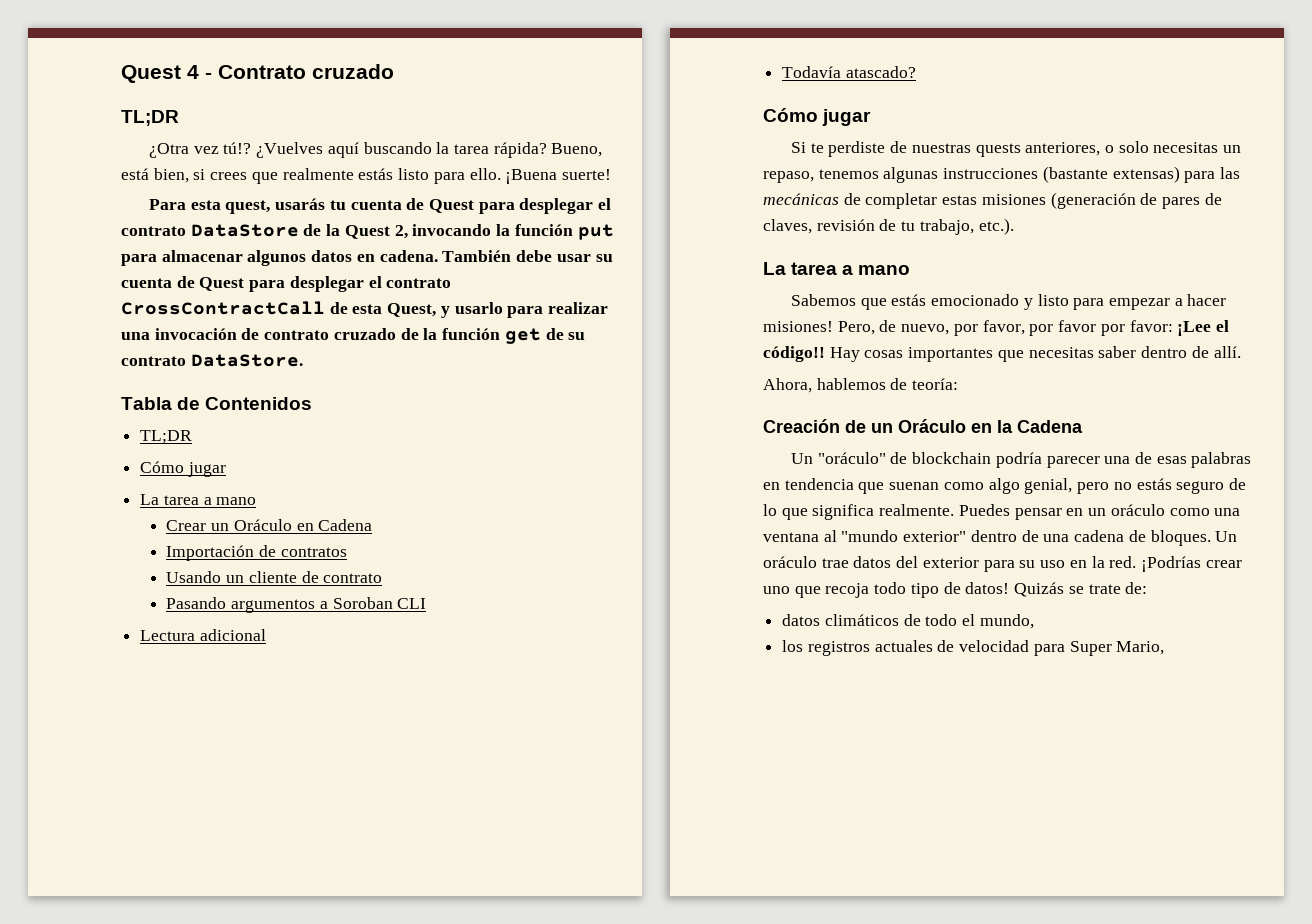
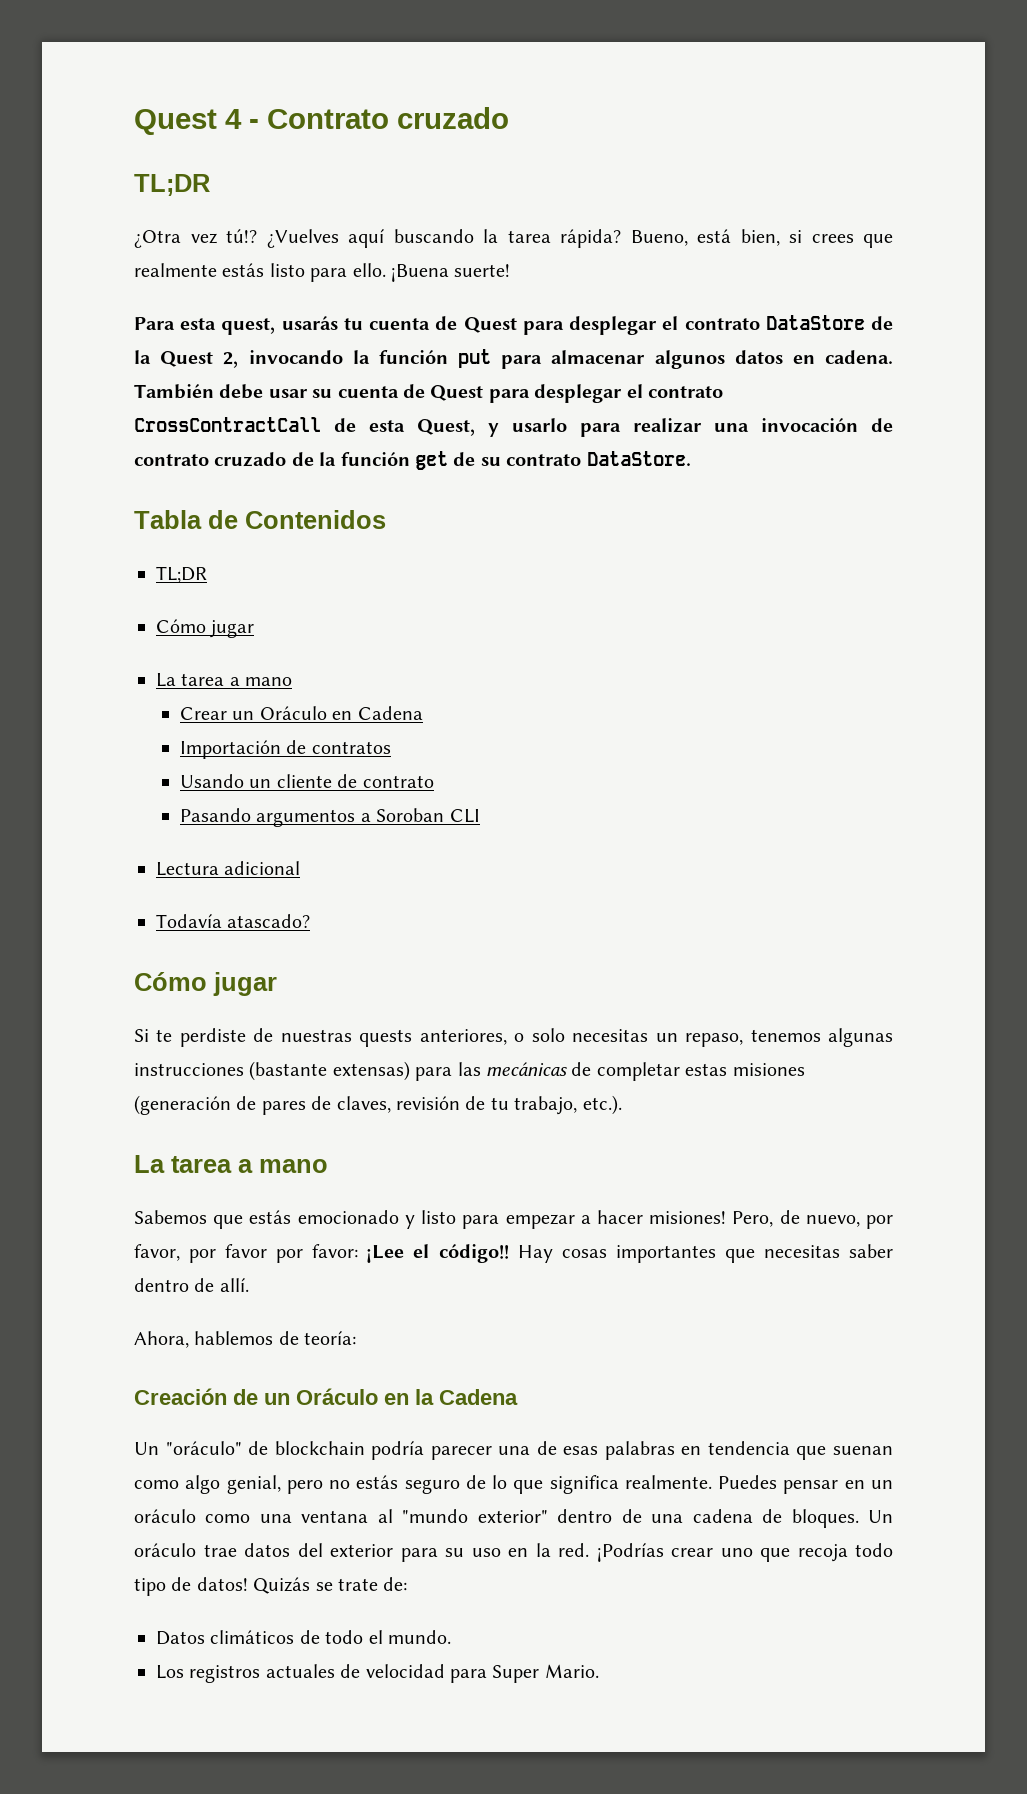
- datos climáticos de todo el mundo,
- los registros actuales de velocidad para Super Mario,
+ Datos climáticos de todo el mundo.
+ Los registros actuales de velocidad para Super Mario.

